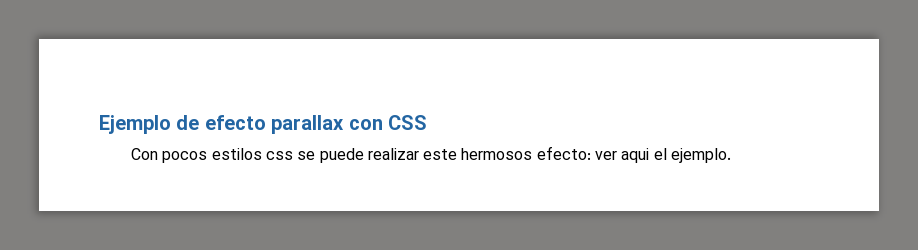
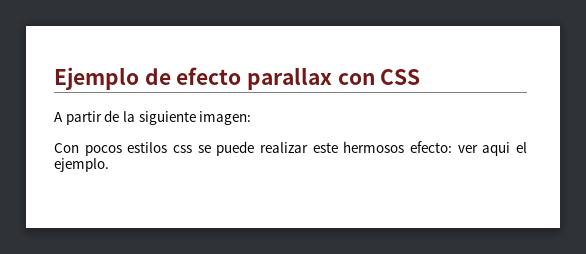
+ A partir de la siguiente imagen:

